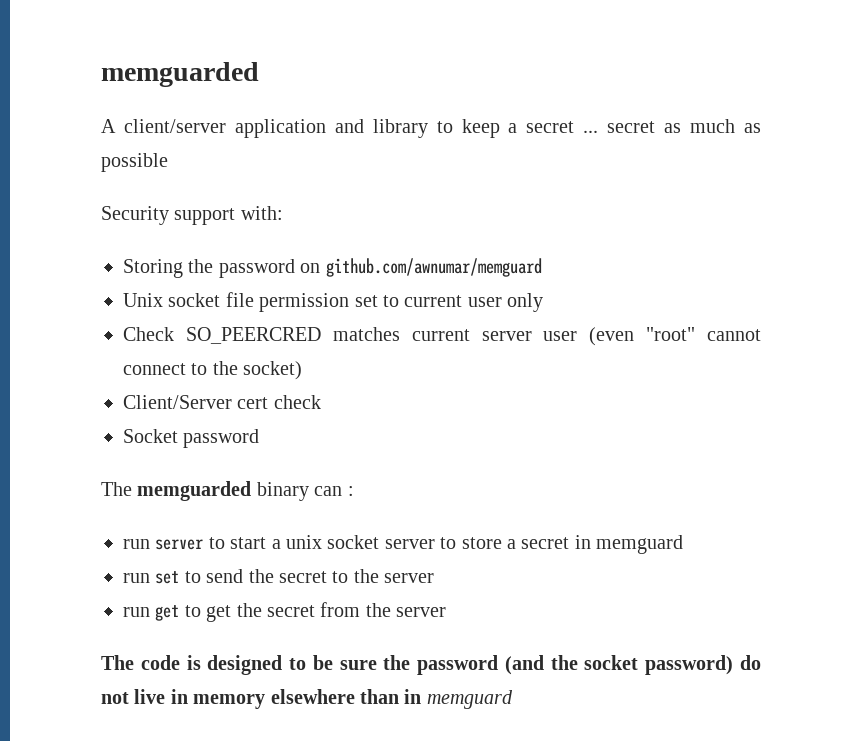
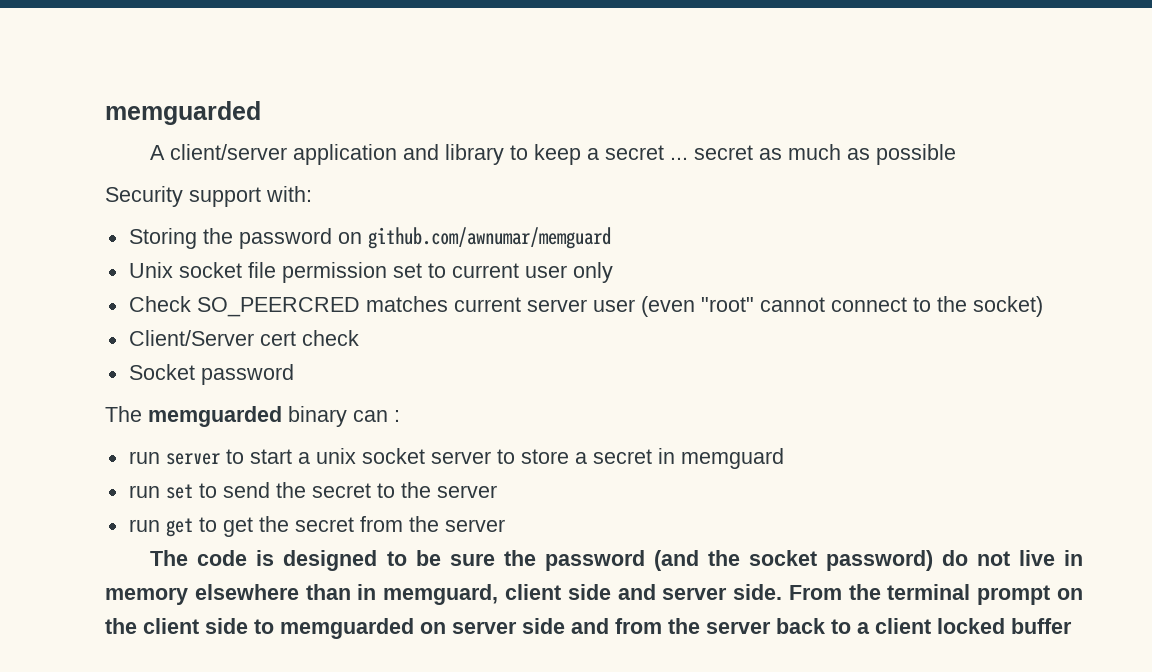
- The code is designed to be sure the password (and the socket password) do not live in memory elsewhere than in memguard
+ The code is designed to be sure the password (and the socket password) do not live in memory elsewhere than in memguard, client side and server side. From the terminal prompt on the client side to memguarded on server side and from the server back to a client locked buffer

